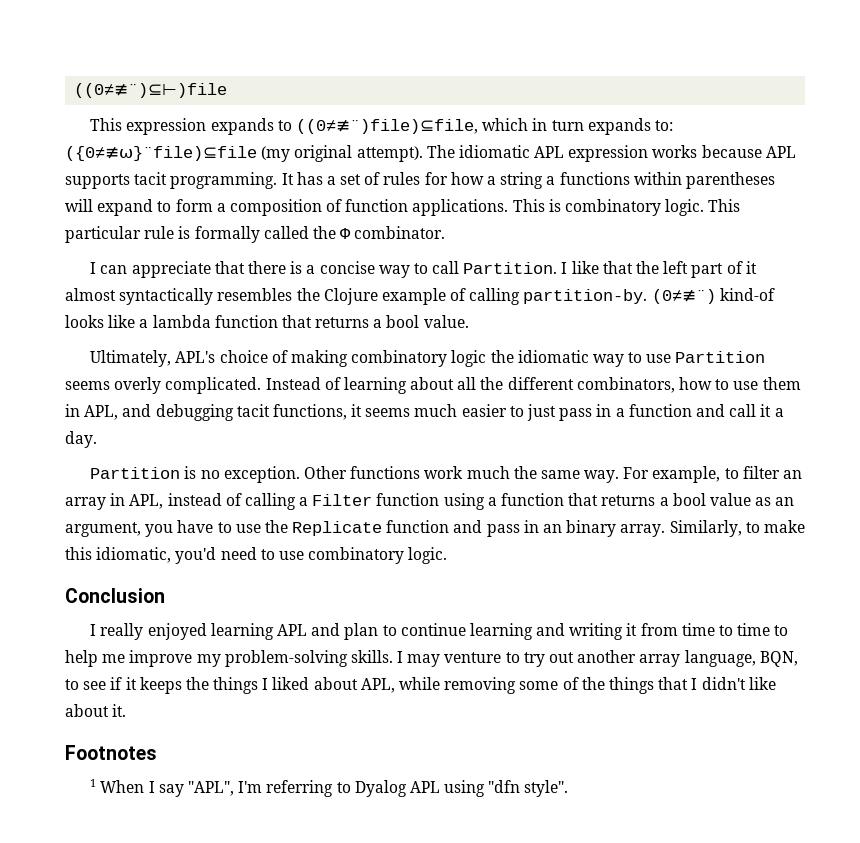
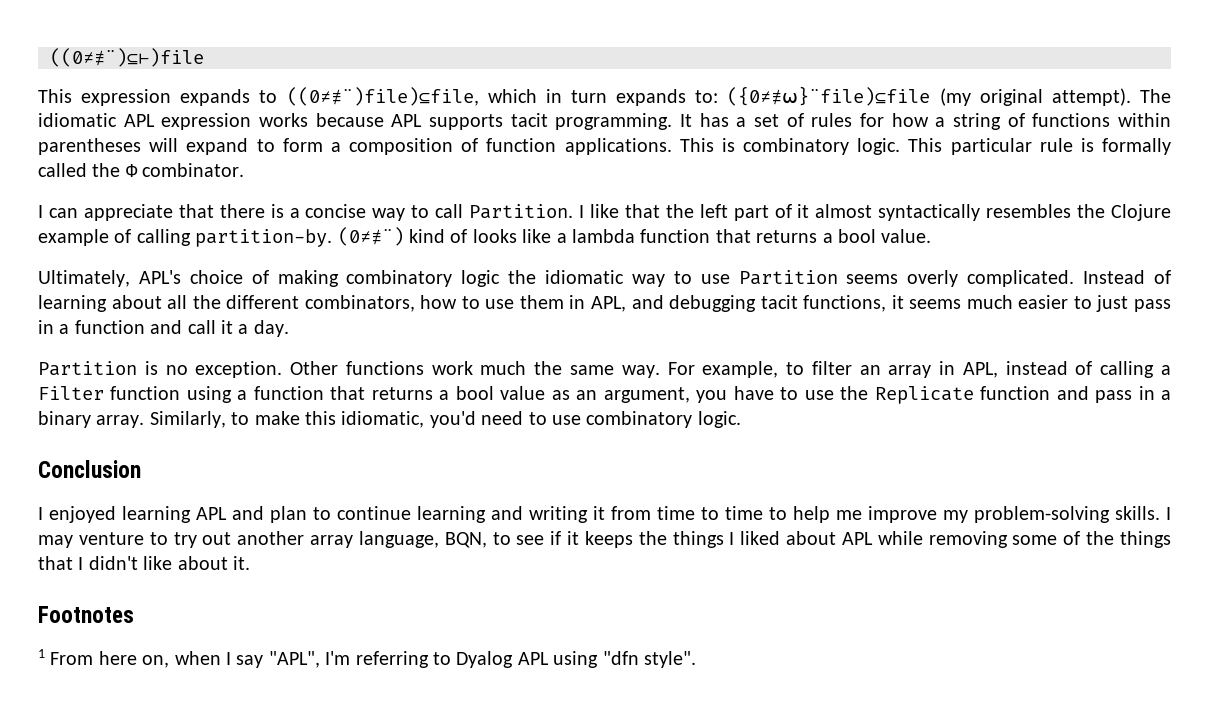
- It has a set of rules for how a string a functions within parentheses will expand to form a composition of function applications.
+ It has a set of rules for how a string of functions within parentheses will expand to form a composition of function applications.
- (0≠≢¨) kind-of looks like a lambda function that returns a bool value.
+ (0≠≢¨) kind of looks like a lambda function that returns a bool value.
- For example, to filter an array in APL, instead of calling a Filter function using a function that returns a bool value as an argument, you have to use the Replicate function and pass in an binary array.
+ For example, to filter an array in APL, instead of calling a Filter function using a function that returns a bool value as an argument, you have to use the Replicate function and pass in a binary array.
- I really enjoyed learning APL and plan to continue learning and writing it from time to time to help me improve my problem-solving skills.
+ I enjoyed learning APL and plan to continue learning and writing it from time to time to help me improve my problem-solving skills.
- I may venture to try out another array language, BQN, to see if it keeps the things I liked about APL, while removing some of the things that I didn't like about it.
+ I may venture to try out another array language, BQN, to see if it keeps the things I liked about APL while removing some of the things that I didn't like about it.
- 1 When I say "APL", I'm referring to Dyalog APL using "dfn style".
+ 1 From here on, when I say "APL", I'm referring to Dyalog APL using "dfn style".

